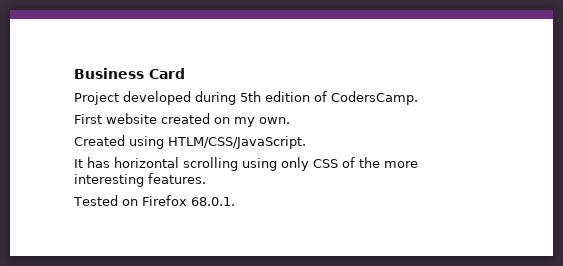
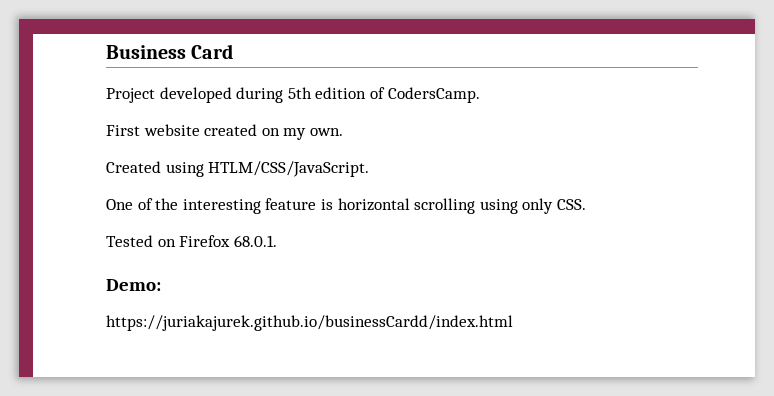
- It has horizontal scrolling using only CSS of the more interesting features.
+ One of the interesting feature is horizontal scrolling using only CSS.
+ Demo:
+ https://juriakajurek.github.io/businessCardd/index.html

